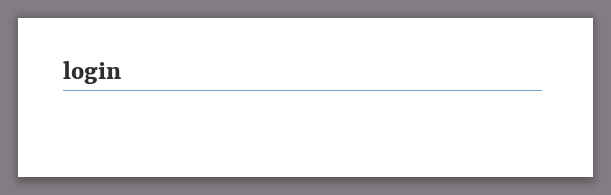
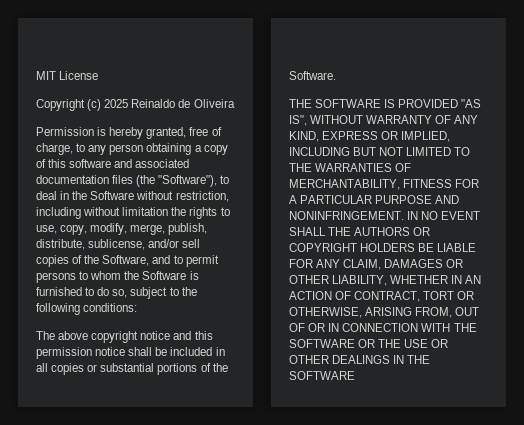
- login
+ MIT License
+ Copyright (c) 2025 Reinaldo de Oliveira
+ Permission is hereby granted, free of charge, to any person obtaining a copy of this software and associated documentation files (the "Software"), to deal in the Software without restriction, including without limitation the rights to use, copy, modify, merge, publish, distribute, sublicense, and/or sell copies of the Software, and to permit persons to whom the Software is furnished to do so, subject to the following conditions:
+ The above copyright notice and this permission notice shall be included in all copies or substantial portions of the Software.
+ THE SOFTWARE IS PROVIDED "AS IS", WITHOUT WARRANTY OF ANY KIND, EXPRESS OR IMPLIED, INCLUDING BUT NOT LIMITED TO THE WARRANTIES OF MERCHANTABILITY, FITNESS FOR A PARTICULAR PURPOSE AND NONINFRINGEMENT. IN NO EVENT SHALL THE AUTHORS OR COPYRIGHT HOLDERS BE LIABLE FOR ANY CLAIM, DAMAGES OR OTHER LIABILITY, WHETHER IN AN ACTION OF CONTRACT, TORT OR OTHERWISE, ARISING FROM, OUT OF OR IN CONNECTION WITH THE SOFTWARE OR THE USE OR OTHER DEALINGS IN THE SOFTWARE

